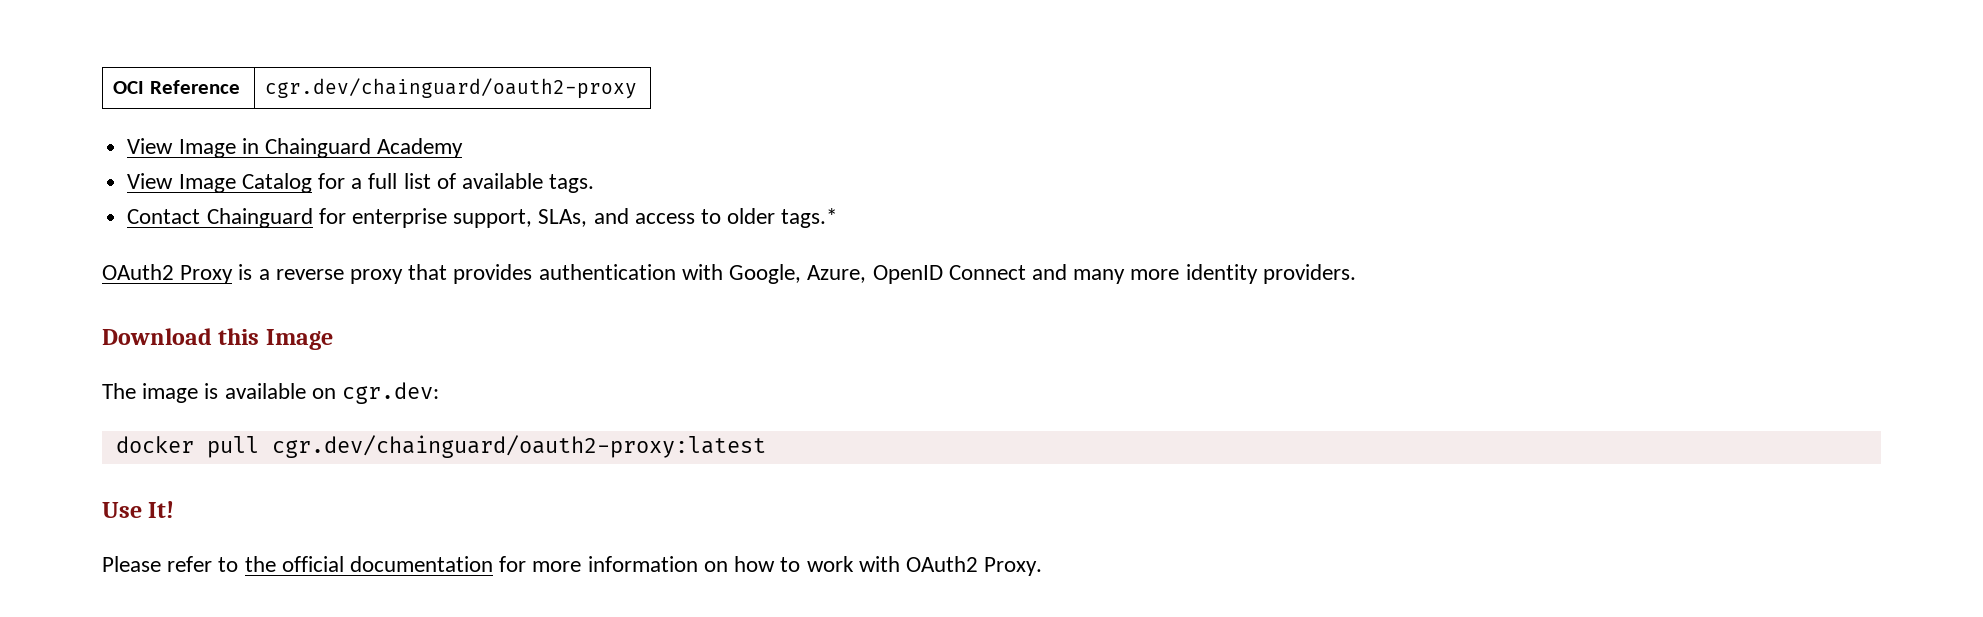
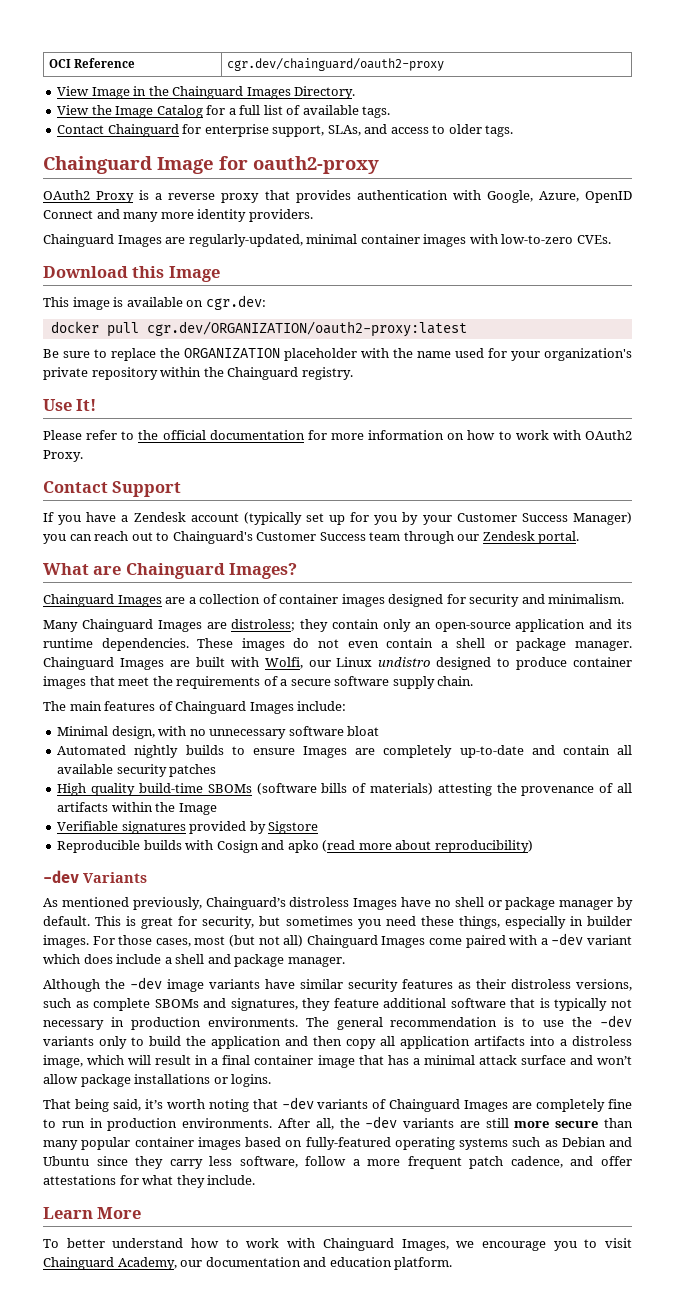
- View Image in Chainguard Academy
- View Image Catalog for a full list of available tags.
+ View Image in the Chainguard Images Directory.
+ View the Image Catalog for a full list of available tags.
- Contact Chainguard for enterprise support, SLAs, and access to older tags.*
+ Contact Chainguard for enterprise support, SLAs, and access to older tags.
+ Chainguard Image for oauth2-proxy
+ Chainguard Images are regularly-updated, minimal container images with low-to-zero CVEs.
- The image is available on cgr.dev:
+ This image is available on cgr.dev:
- docker pull cgr.dev/chainguard/oauth2-proxy:latest
+ docker pull cgr.dev/ORGANIZATION/oauth2-proxy:latest
+ Be sure to replace the ORGANIZATION placeholder with the name used for your organization's private repository within the Chainguard registry.
+ Contact Support
+ If you have a Zendesk account (typically set up for you by your Customer Success Manager) you can reach out to Chainguard's Customer Success team through our Zendesk portal.
+ What are Chainguard Images?
+ Chainguard Images are a collection of container images designed for security and minimalism.
+ Many Chainguard Images are distroless; they contain only an open-source application and its runtime dependencies. These images do not even contain a shell or package manager. Chainguard Images are built with Wolfi, our Linux undistro designed to produce container images that meet the requirements of a secure software supply chain.
+ The main features of Chainguard Images include:
+ Minimal design, with no unnecessary software bloat
+ Automated nightly builds to ensure Images are completely up-to-date and contain all available security patches
+ High quality build-time SBOMs (software bills of materials) attesting the provenance of all artifacts within the Image
+ Verifiable signatures provided by Sigstore
+ Reproducible builds with Cosign and apko (read more about reproducibility)
+ -dev Variants
+ As mentioned previously, Chainguard’s distroless Images have no shell or package manager by default. This is great for security, but sometimes you need these things, especially in builder images. For those cases, most (but not all) Chainguard Images come paired with a -dev variant which does include a shell and package manager.
+ Although the -dev image variants have similar security features as their distroless versions, such as complete SBOMs and signatures, they feature additional software that is typically not necessary in production environments. The general recommendation is to use the -dev variants only to build the application and then copy all application artifacts into a distroless image, which will result in a final container image that has a minimal attack surface and won’t allow package installations or logins.
+ That being said, it’s worth noting that -dev variants of Chainguard Images are completely fine to run in production environments. After all, the -dev variants are still more secure than many popular container images based on fully-featured operating systems such as Debian and Ubuntu since they carry less software, follow a more frequent patch cadence, and offer attestations for what they include.
+ Learn More
+ To better understand how to work with Chainguard Images, we encourage you to visit Chainguard Academy, our documentation and education platform.

